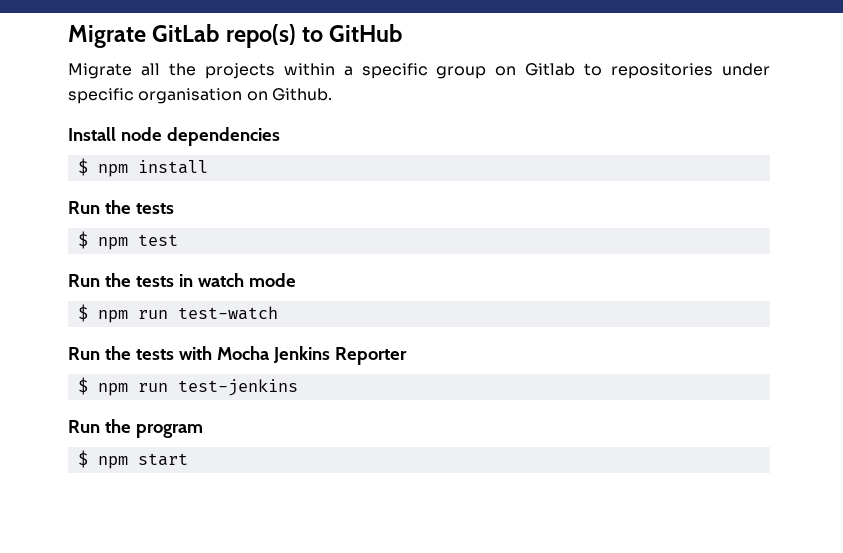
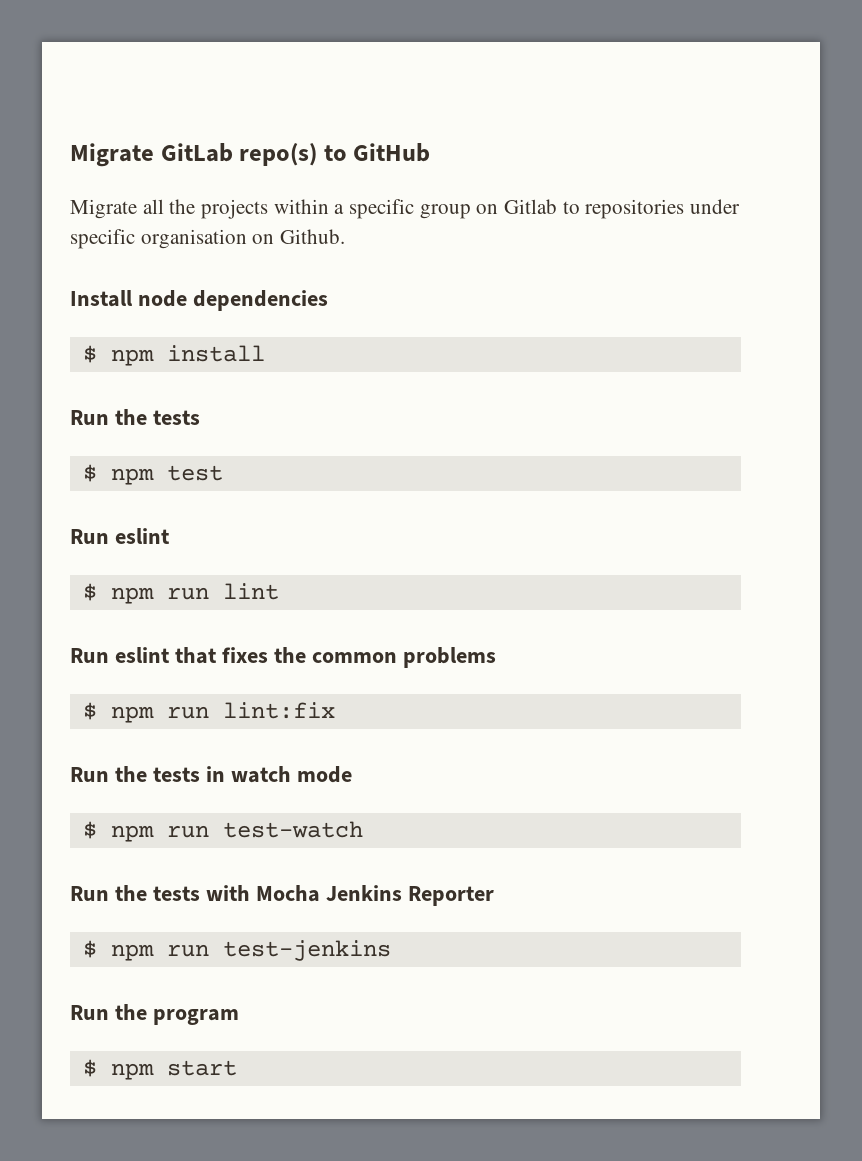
  $ npm test
+ Run eslint
+ $ npm run lint
+ Run eslint that fixes the common problems
+ $ npm run lint:fix

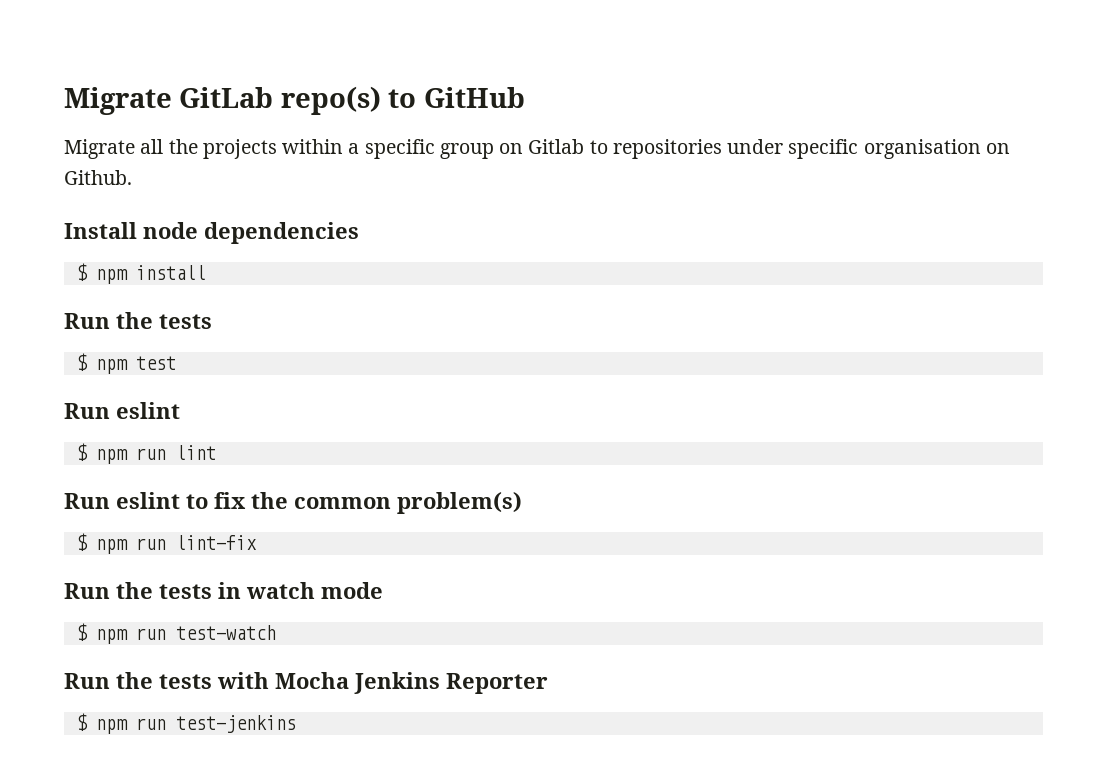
- Run eslint that fixes the common problems
- $ npm run lint:fix
+ Run eslint to fix the common problem(s)
+ $ npm run lint-fix
- Run the program
- $ npm start

